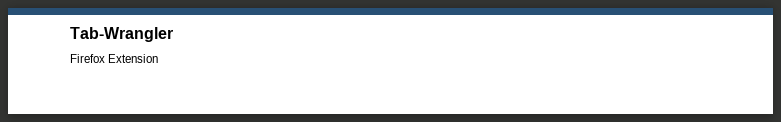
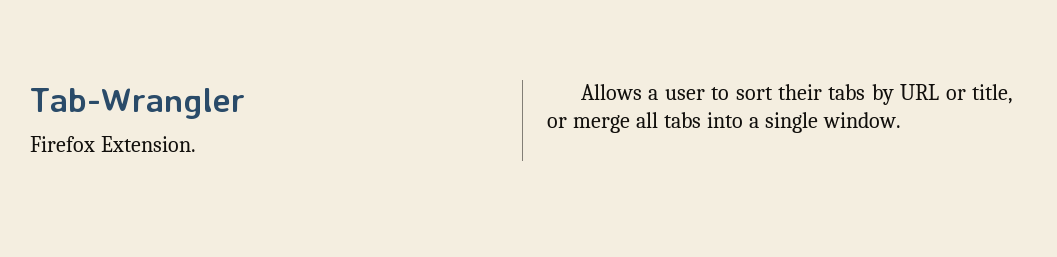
- Firefox Extension
+ Firefox Extension.
+ Allows a user to sort their tabs by URL or title, or merge all tabs into a single window.

